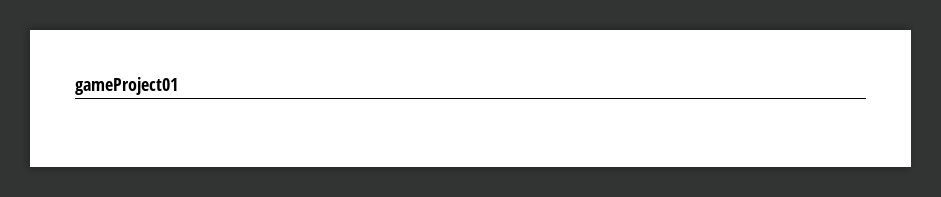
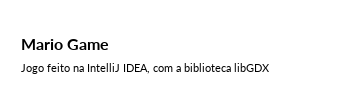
- gameProject01
+ Mario Game
+ Jogo feito na IntelliJ IDEA, com a biblioteca libGDX

